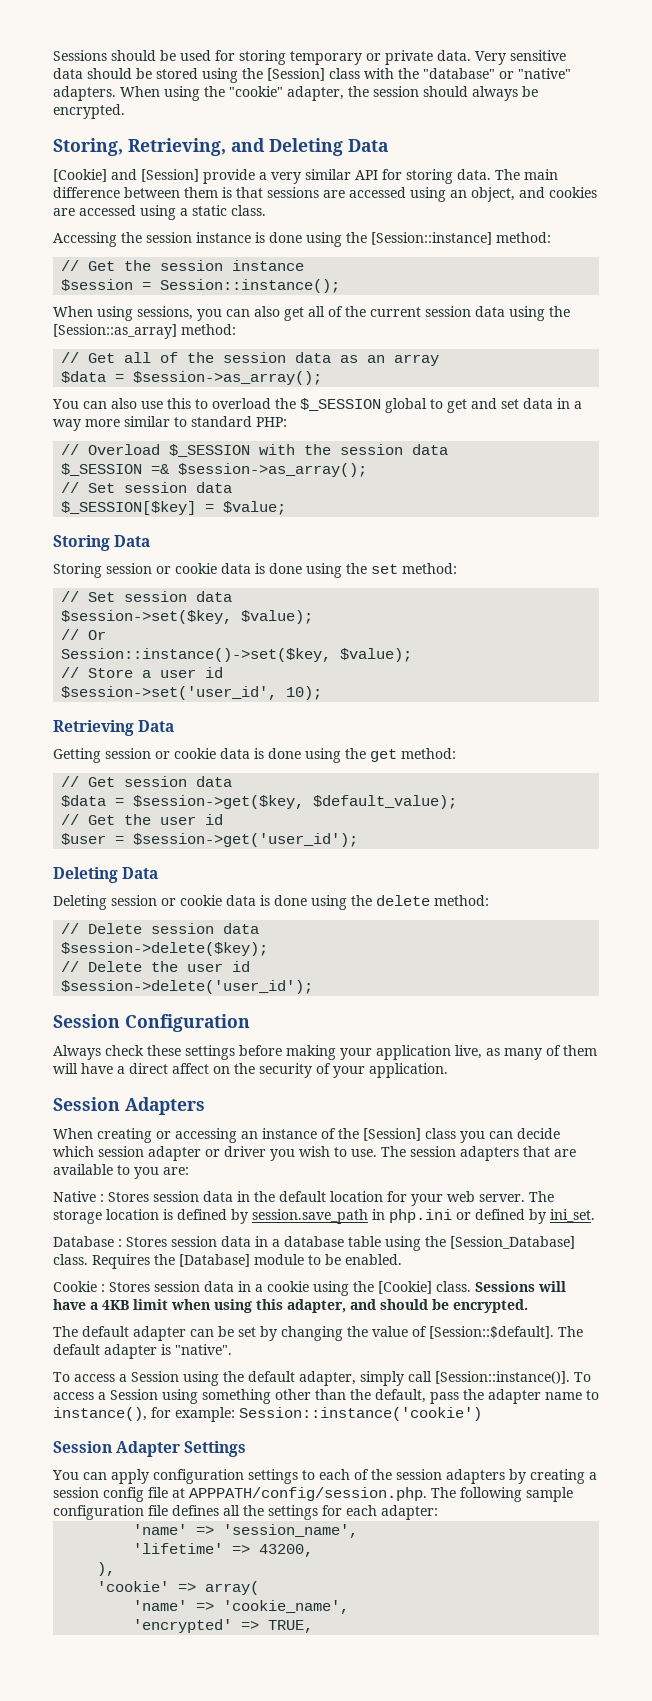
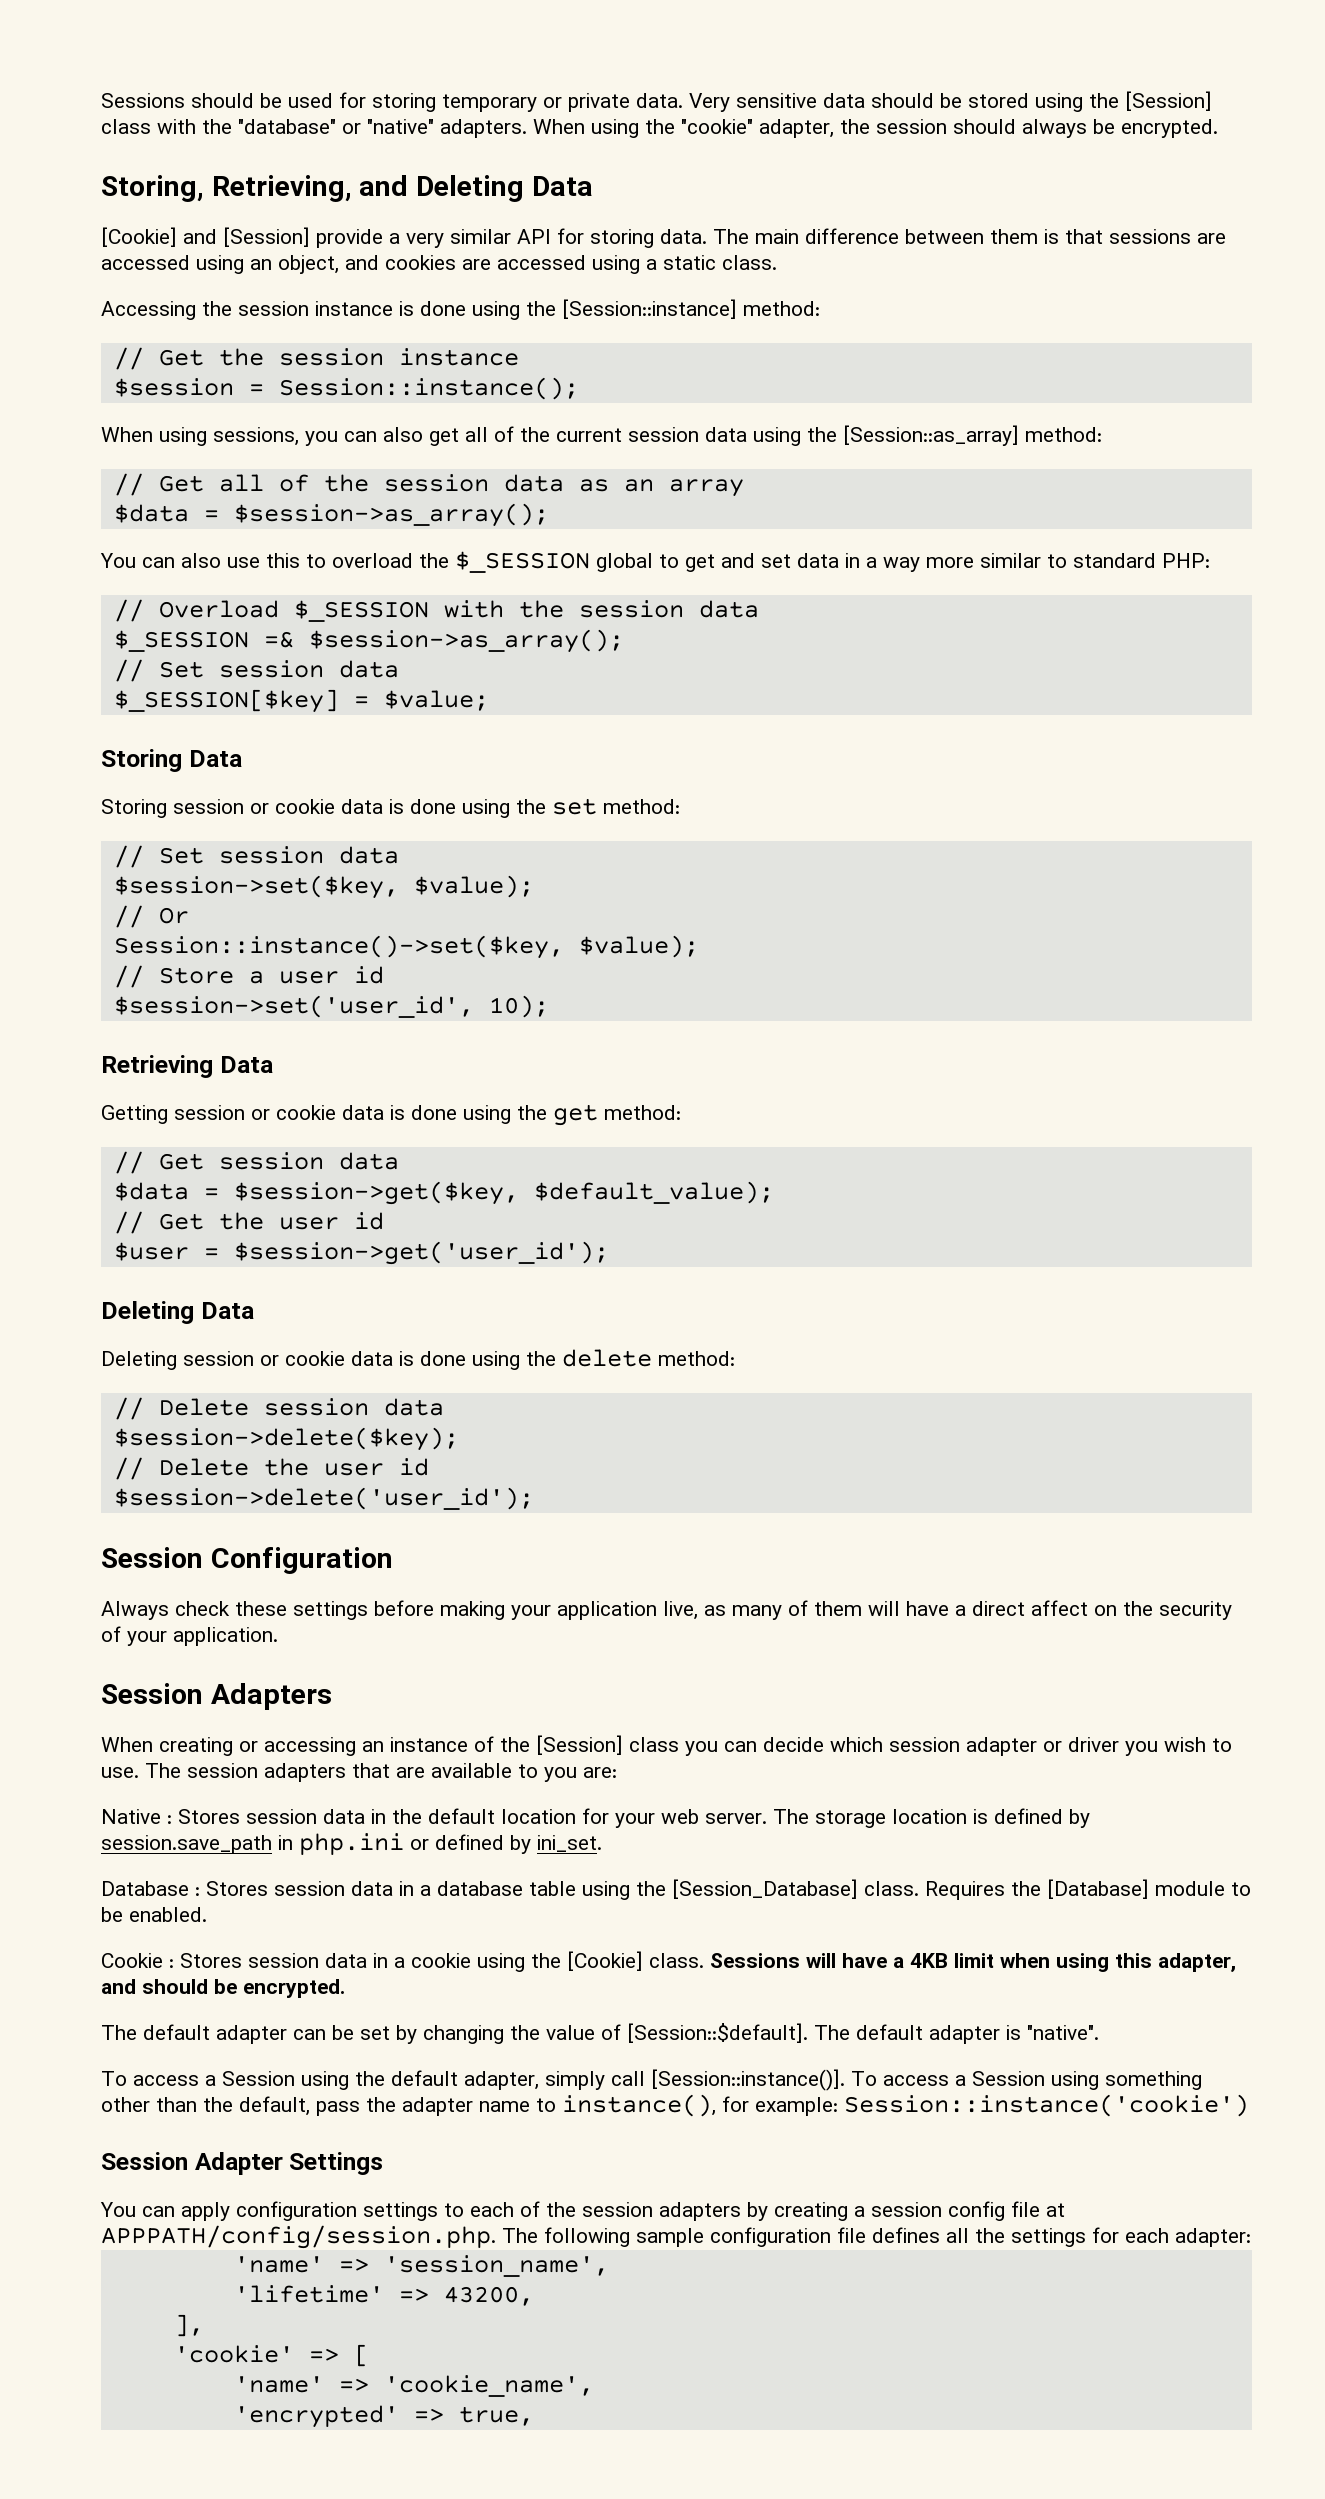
- ),
+ ],
- 'cookie' => array(
+ 'cookie' => [
- 'encrypted' => TRUE,
+ 'encrypted' => true,

